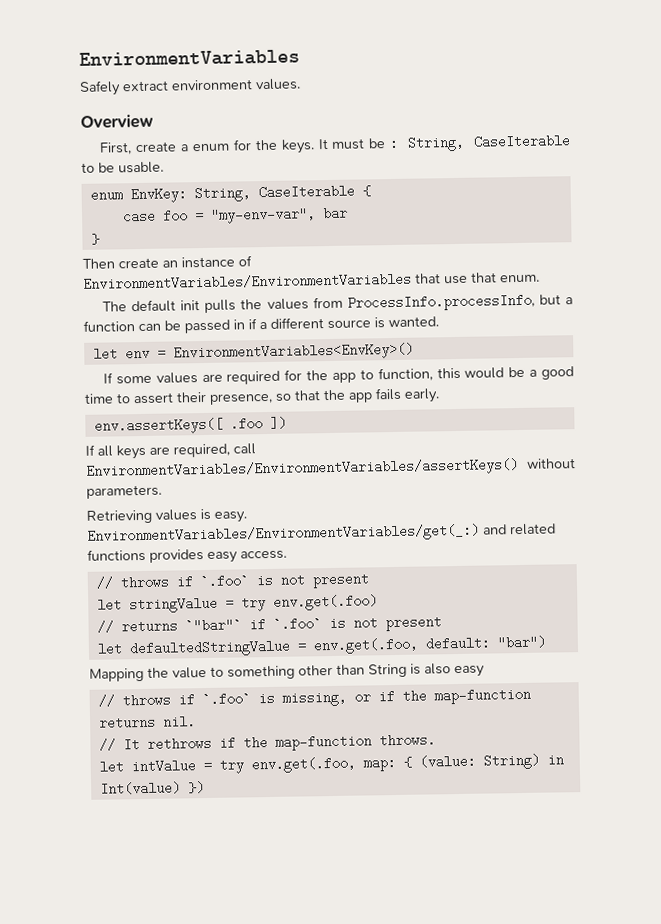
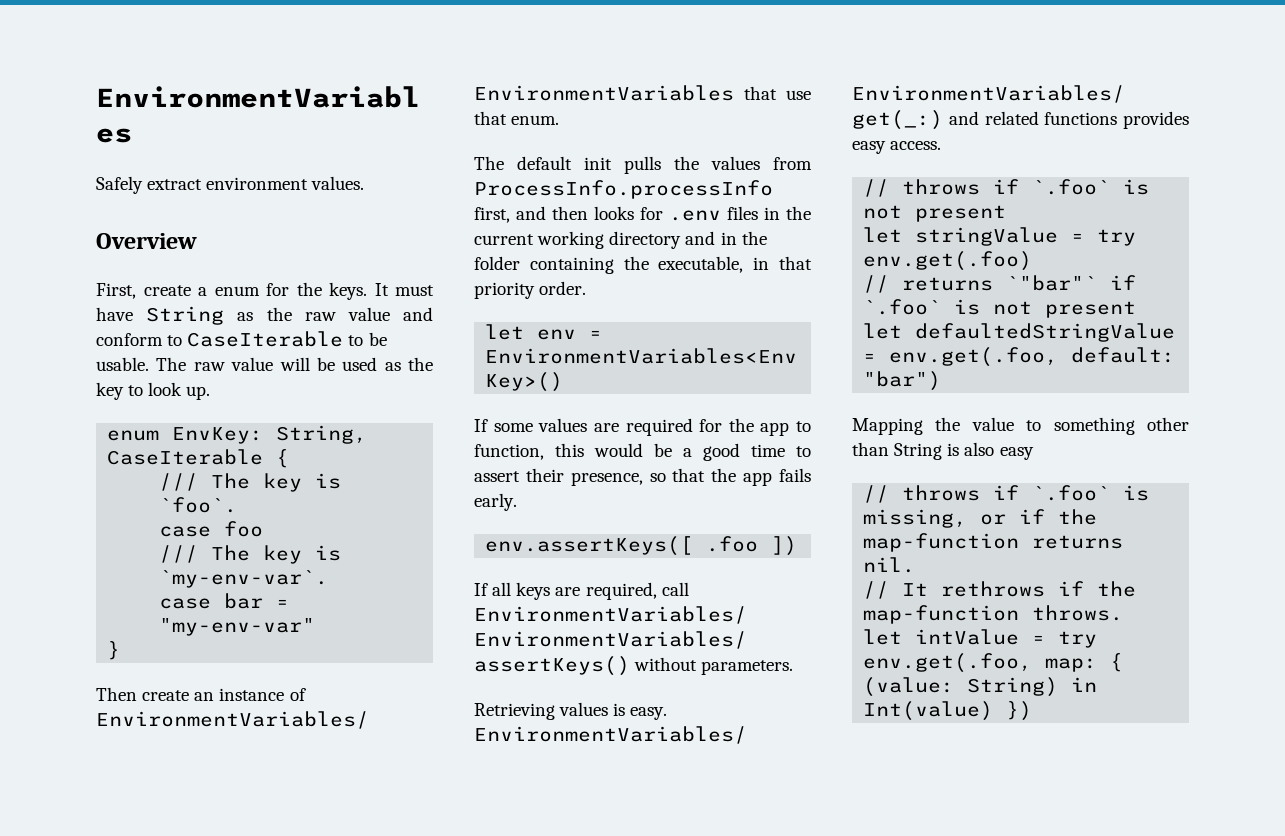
- It must be : String, CaseIterable to be usable.
+ It must have String as the raw value and conform to CaseIterable to be usable. The raw value will be used as the key to look up.
- case foo = "my-env-var", bar
+ /// The key is `foo`.
+ case foo
+ /// The key is `my-env-var`.
+ case bar = "my-env-var"
- The default init pulls the values from ProcessInfo.processInfo, but a function can be passed in if a different source is wanted.
+ The default init pulls the values from ProcessInfo.processInfo first, and then looks for .env files in the current working directory and in the folder containing the executable, in that priority order.

